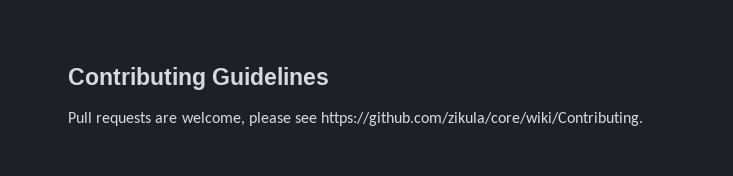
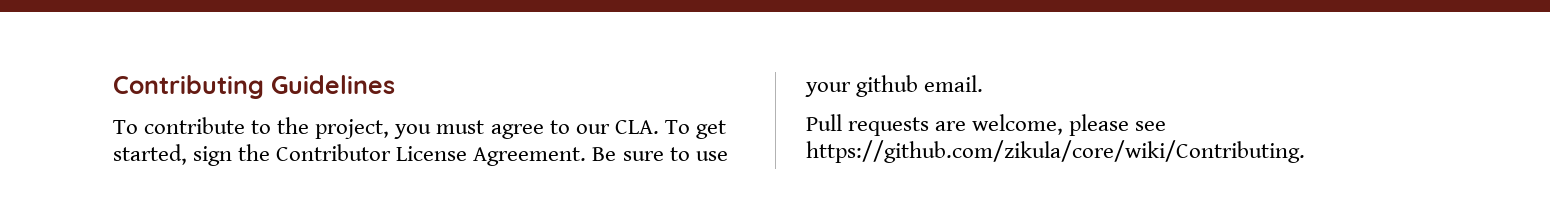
+ To contribute to the project, you must agree to our CLA. To get started, sign the Contributor License Agreement. Be sure to use your github email.

